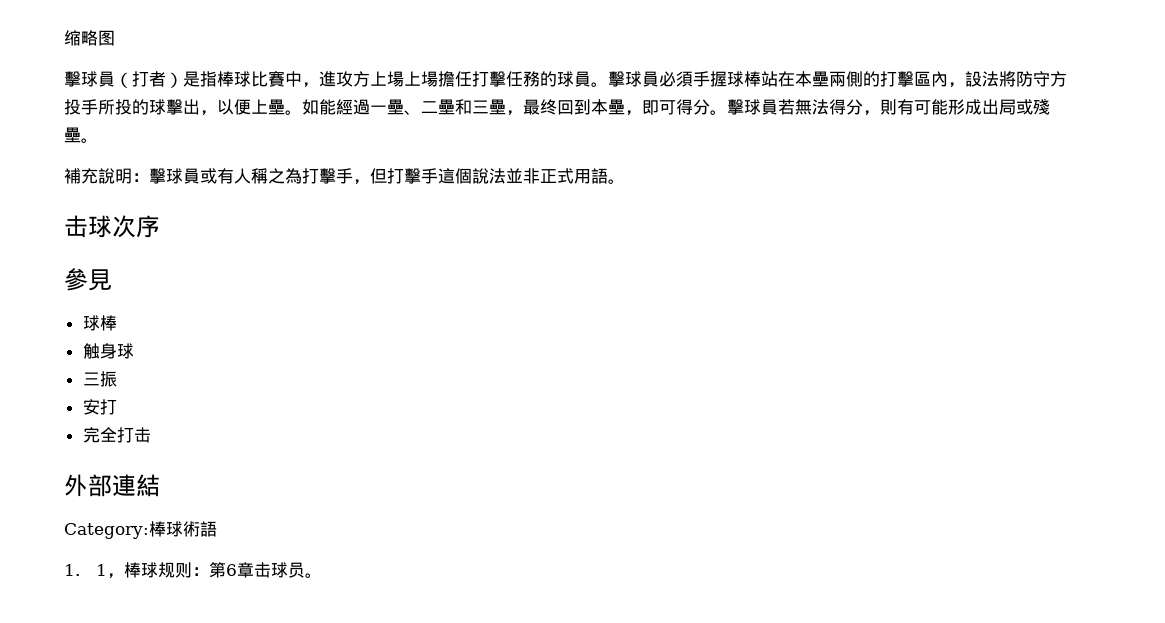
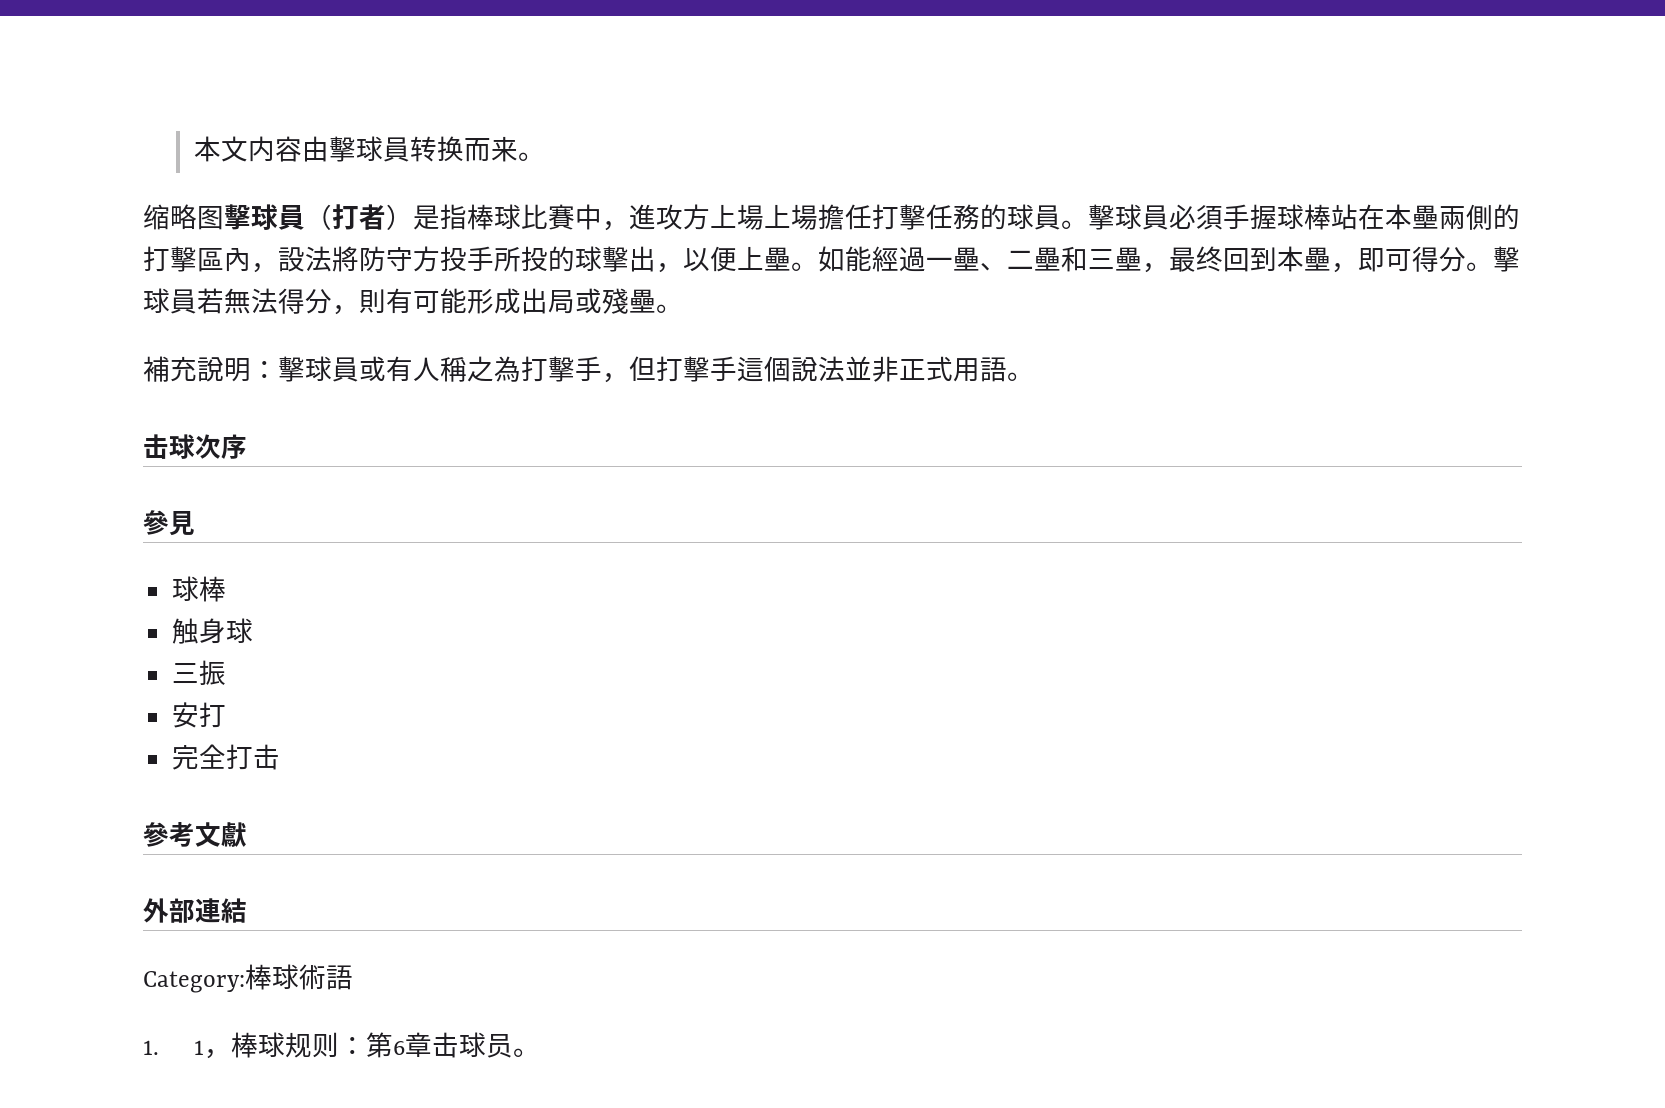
+ 本文内容由擊球員转换而来。
- 缩略图
- 擊球員（打者）是指棒球比賽中，進攻方上場上場擔任打擊任務的球員。
+ 缩略图擊球員（打者）是指棒球比賽中，進攻方上場上場擔任打擊任務的球員。
+ 參考文獻

